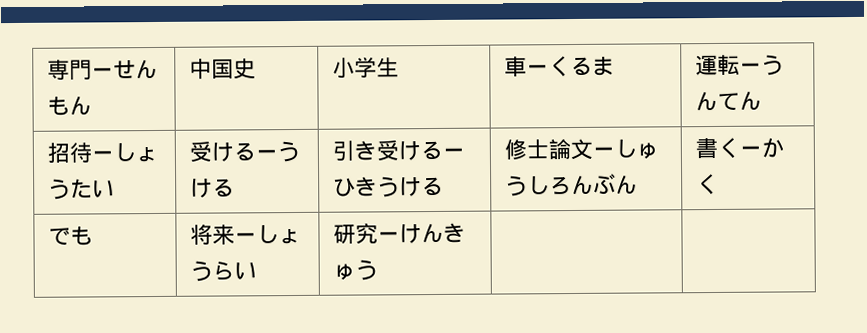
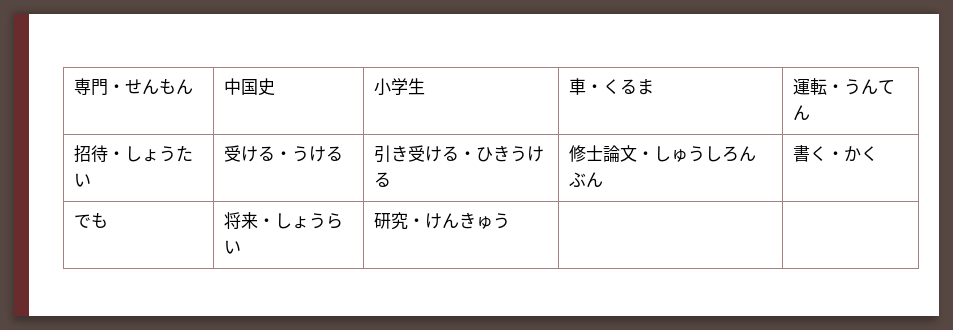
- 専門ーせんもん | 中国史 | 小学生 | 車ーくるま | 運転ーうんてん
+ 専門・せんもん | 中国史 | 小学生 | 車・くるま | 運転・うんてん
- 招待ーしょうたい | 受けるーうける | 引き受けるーひきうける | 修士論文ーしゅうしろんぶん | 書くーかく
+ 招待・しょうたい | 受ける・うける | 引き受ける・ひきうける | 修士論文・しゅうしろんぶん | 書く・かく
- でも | 将来ーしょうらい | 研究ーけんきゅう | |
+ でも | 将来・しょうらい | 研究・けんきゅう | |

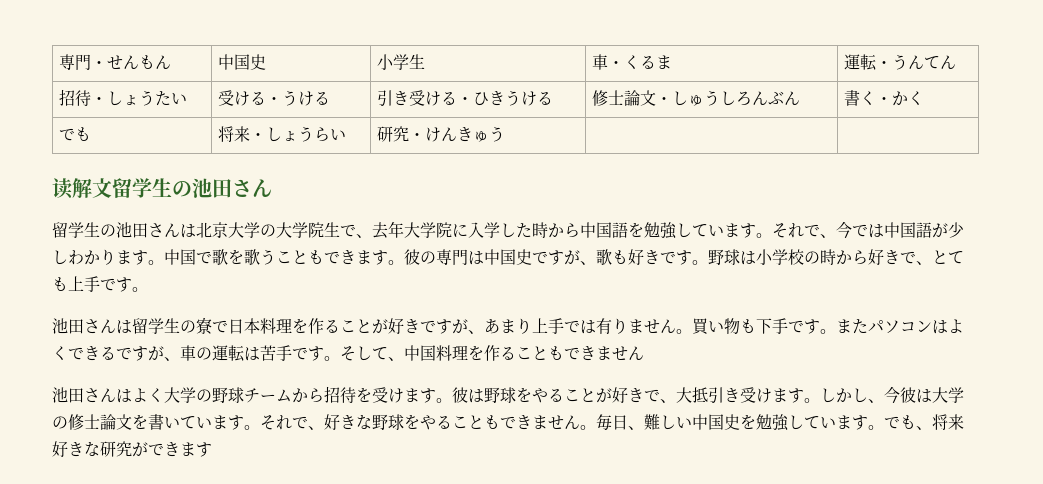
+ 读解文留学生の池田さん
+ 留学生の池田さんは北京大学の大学院生で、去年大学院に入学した時から中国語を勉強しています。それで、今では中国語が少しわかります。中国で歌を歌うこともできます。彼の専門は中国史ですが、歌も好きです。野球は小学校の時から好きで、とても上手です。
+ 池田さんは留学生の寮で日本料理を作ることが好きですが、あまり上手では有りません。買い物も下手です。またパソコンはよくできるですが、車の運転は苦手です。そして、中国料理を作ることもできません
+ 池田さんはよく大学の野球チームから招待を受けます。彼は野球をやることが好きで、大抵引き受けます。しかし、今彼は大学の修士論文を書いています。それで、好きな野球をやることもできません。毎日、難しい中国史を勉強しています。でも、将来好きな研究ができます

